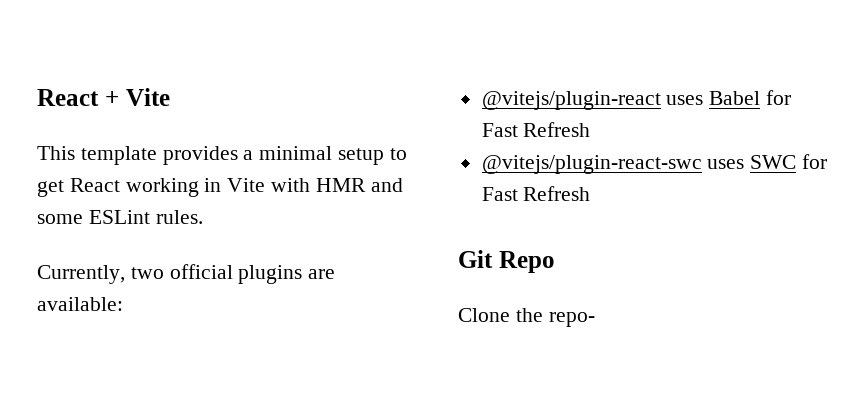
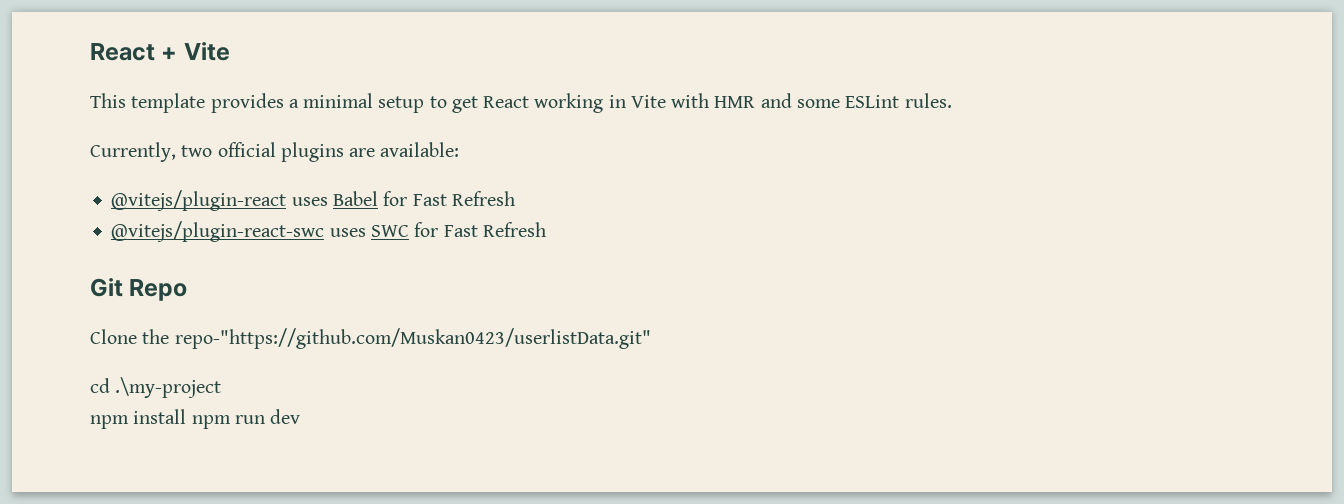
- Clone the repo-
+ Clone the repo-"https://github.com/Muskan0423/userlistData.git"
+ cd .\my-project
+ npm install npm run dev

